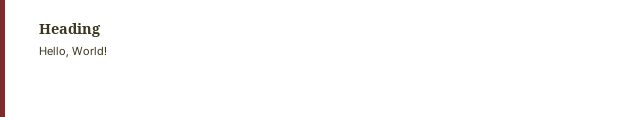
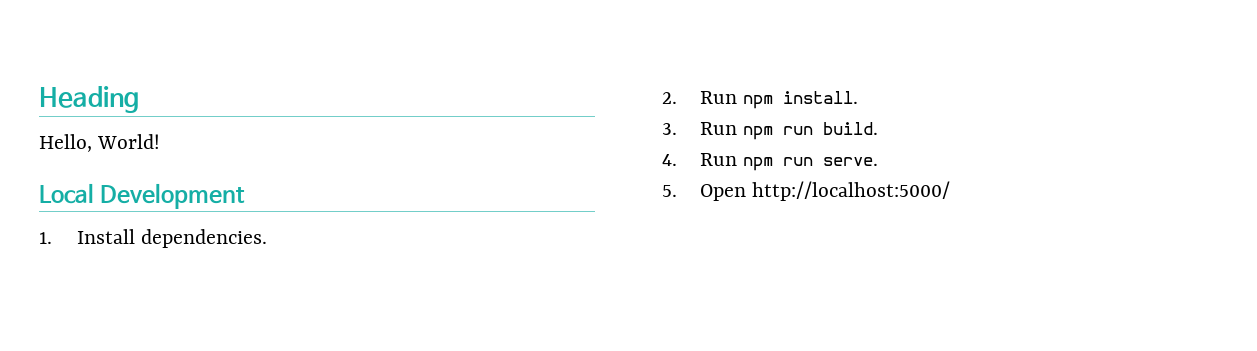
+ Local Development
+ 1. Install dependencies.
+ 2. Run npm install.
+ 3. Run npm run build.
+ 4. Run npm run serve.
+ 5. Open http://localhost:5000/

